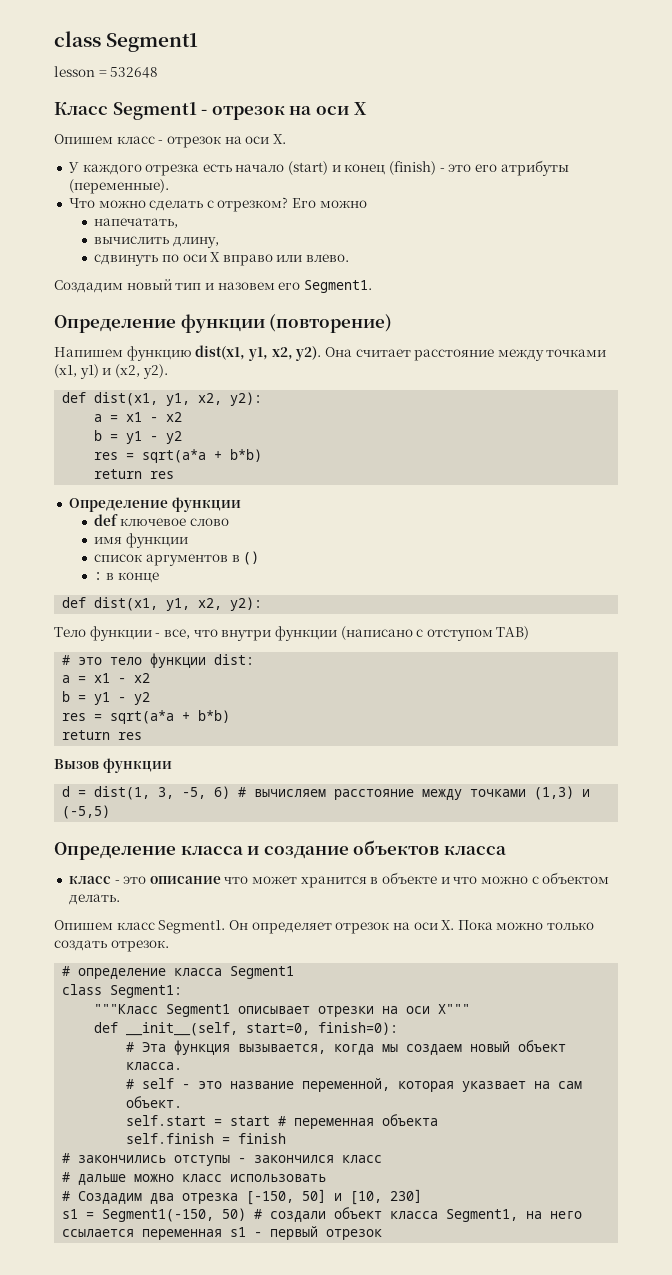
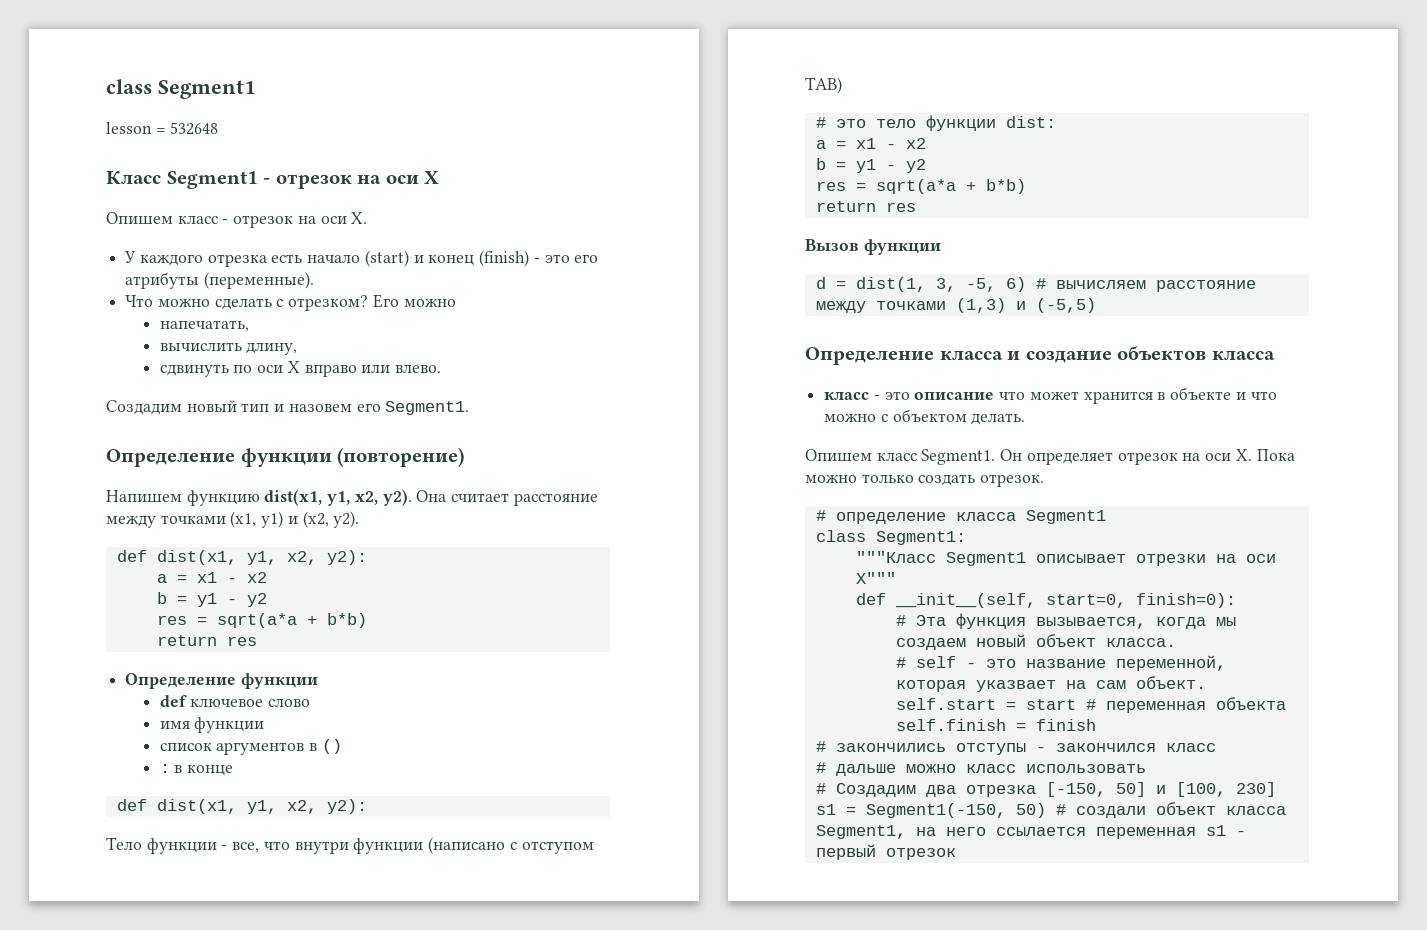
- # Создадим два отрезка [-150, 50] и [10, 230]
+ # Создадим два отрезка [-150, 50] и [100, 230]

